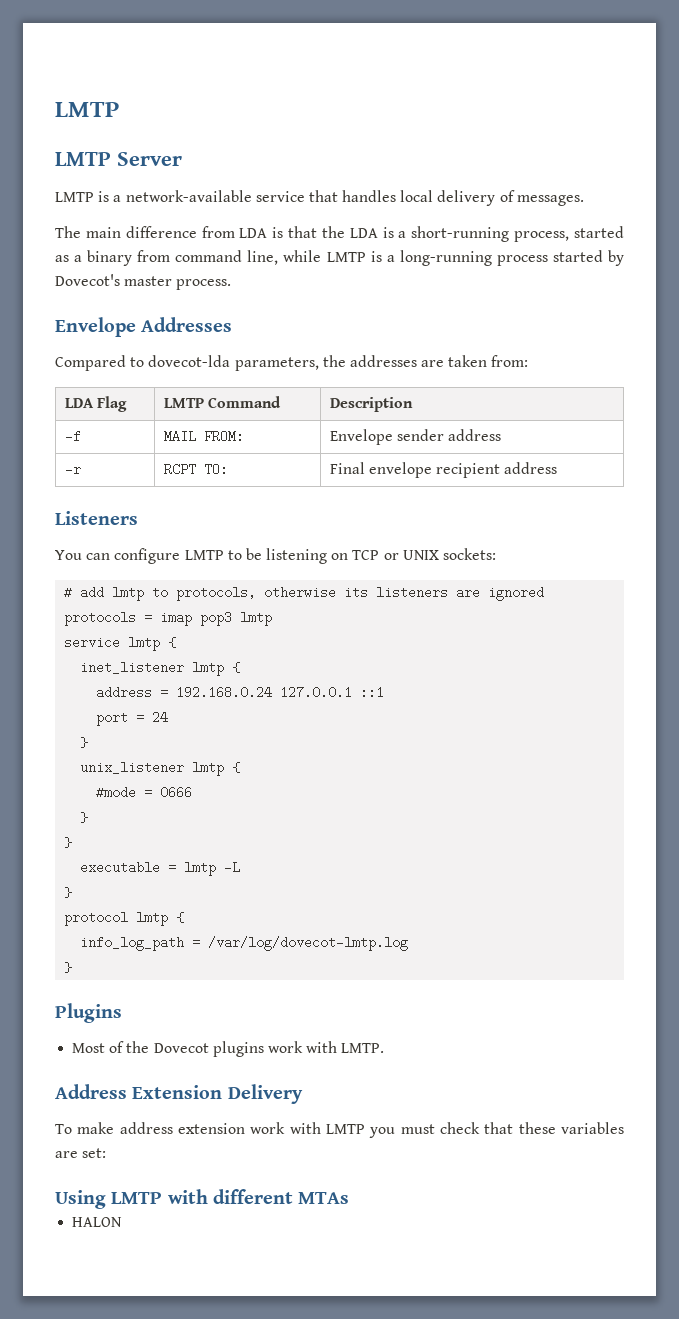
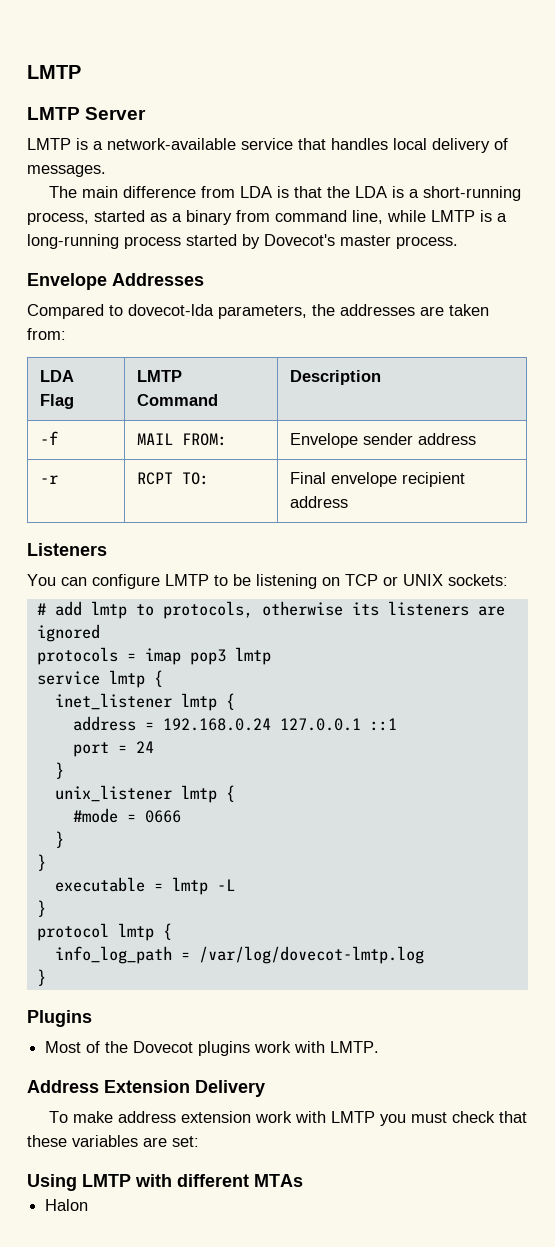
- HALON
+ Halon

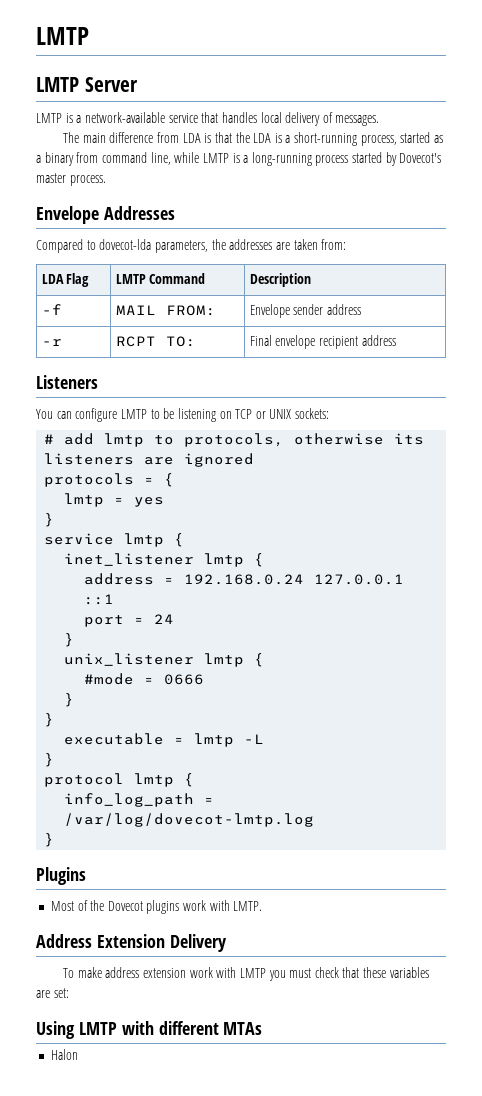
- protocols = imap pop3 lmtp
+ protocols = {
+ lmtp = yes
+ }

